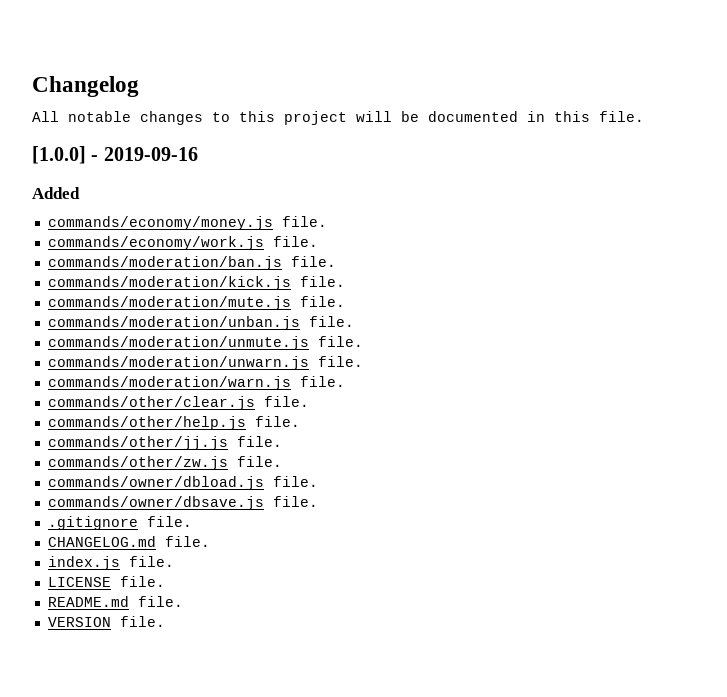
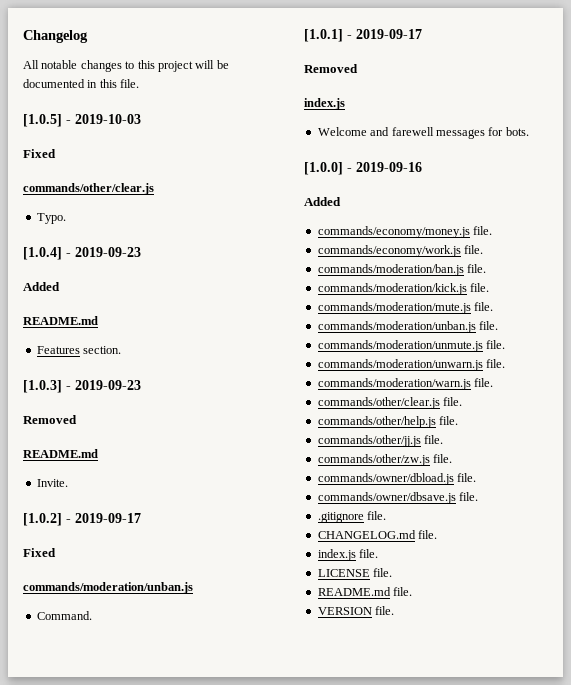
+ [1.0.5] - 2019-10-03
+ Fixed
+ commands/other/clear.js
+ Typo.
+ [1.0.4] - 2019-09-23
+ Added
+ README.md
+ Features section.
+ [1.0.3] - 2019-09-23
+ Removed
+ README.md
+ Invite.
+ [1.0.2] - 2019-09-17
+ Fixed
+ commands/moderation/unban.js
+ Command.
+ [1.0.1] - 2019-09-17
+ Removed
+ index.js
+ Welcome and farewell messages for bots.

